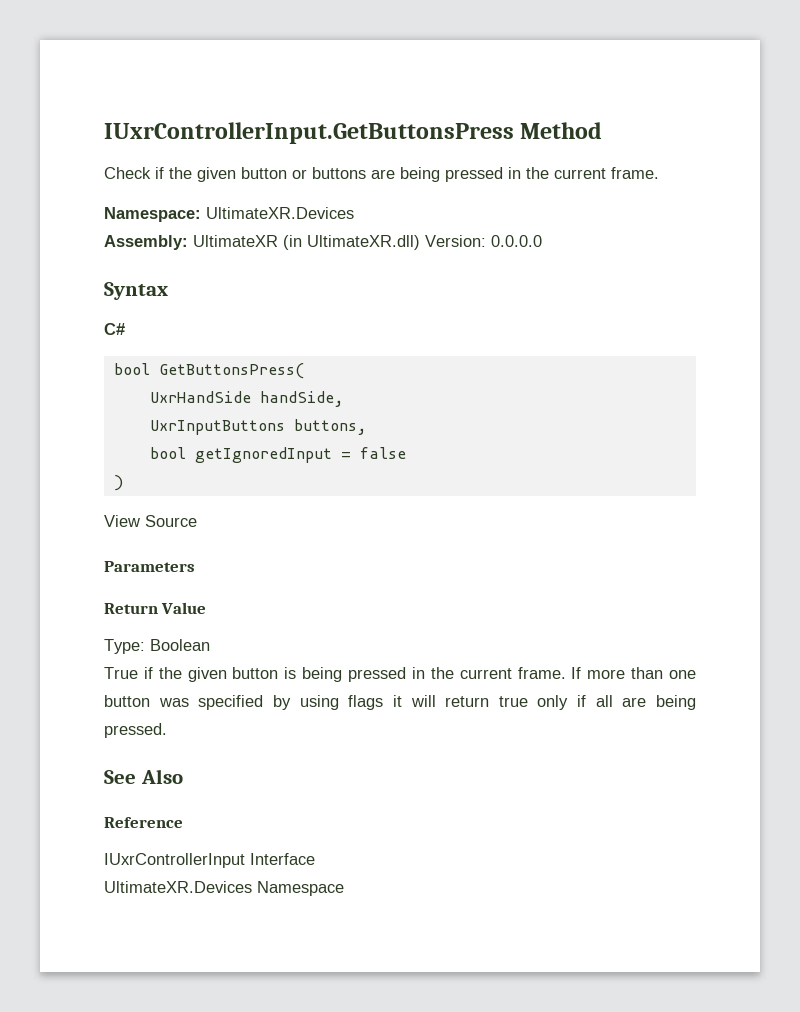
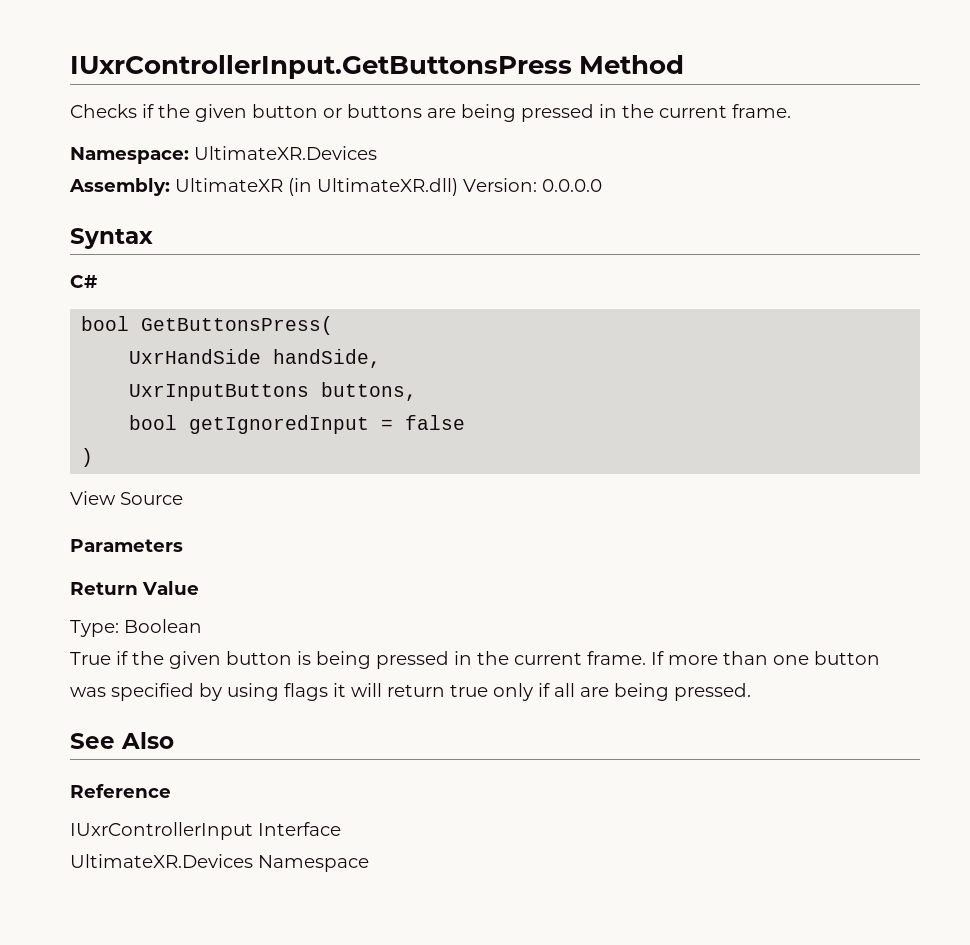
- Check if the given button or buttons are being pressed in the current frame.
+ Checks if the given button or buttons are being pressed in the current frame.

